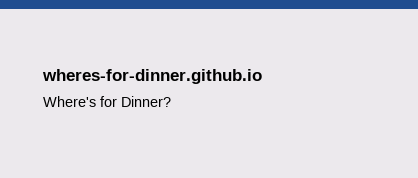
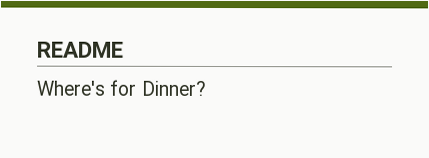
- wheres-for-dinner.github.io
+ README

